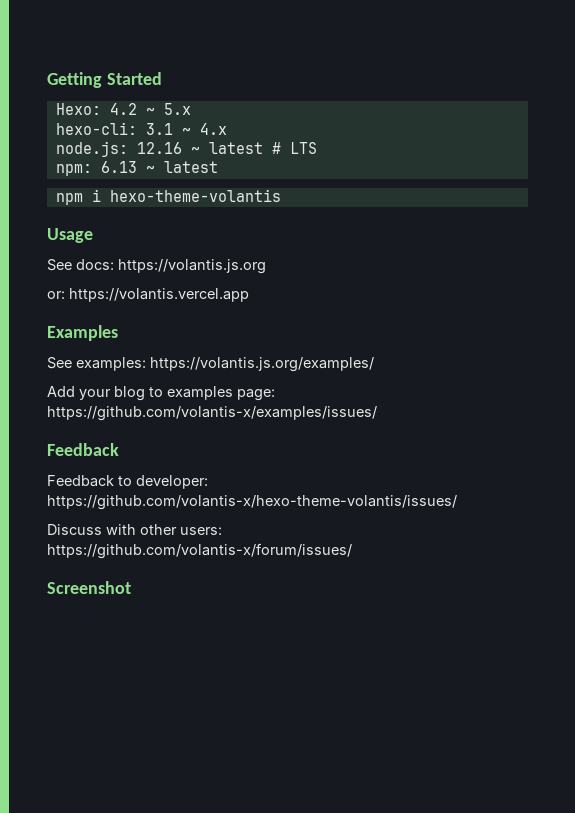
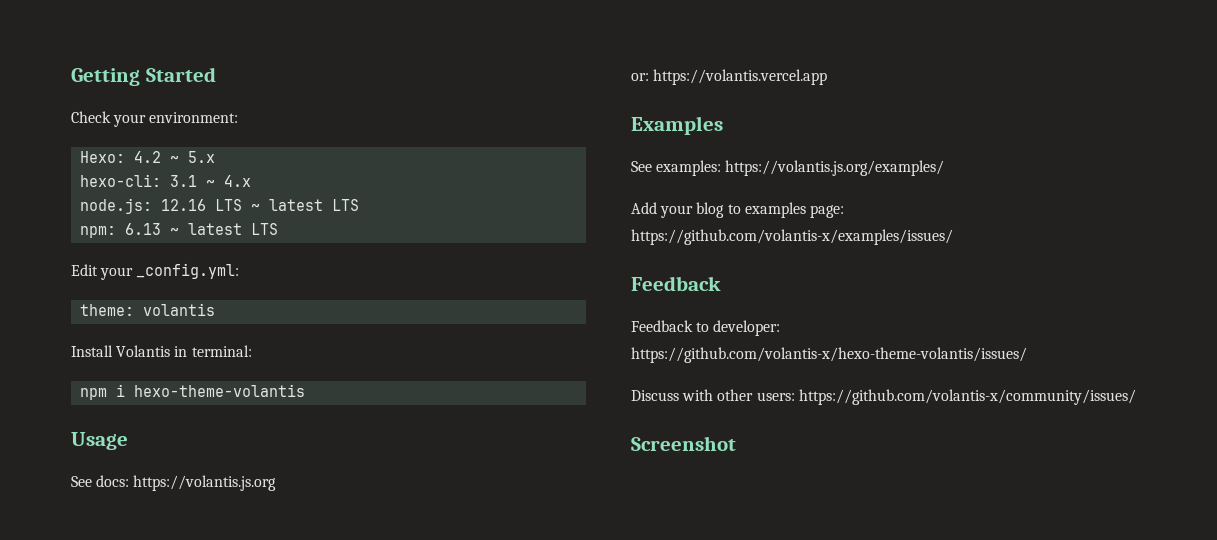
+ Check your environment:
- node.js: 12.16 ~ latest # LTS
+ node.js: 12.16 LTS ~ latest LTS
- npm: 6.13 ~ latest
+ npm: 6.13 ~ latest LTS
+ Edit your _config.yml:
+ theme: volantis
+ Install Volantis in terminal:
- Discuss with other users: https://github.com/volantis-x/forum/issues/
+ Discuss with other users: https://github.com/volantis-x/community/issues/

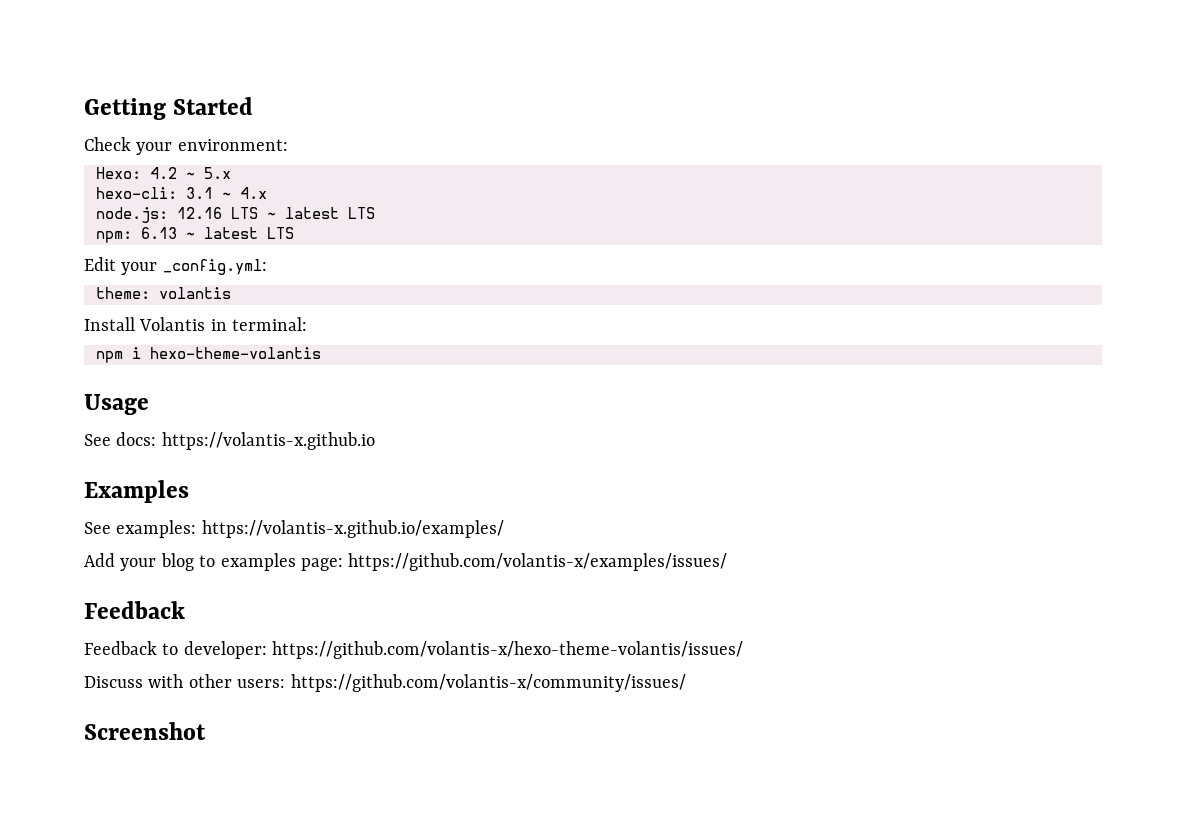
- See docs: https://volantis.js.org
- or: https://volantis.vercel.app
+ See docs: https://volantis-x.github.io
- See examples: https://volantis.js.org/examples/
+ See examples: https://volantis-x.github.io/examples/

